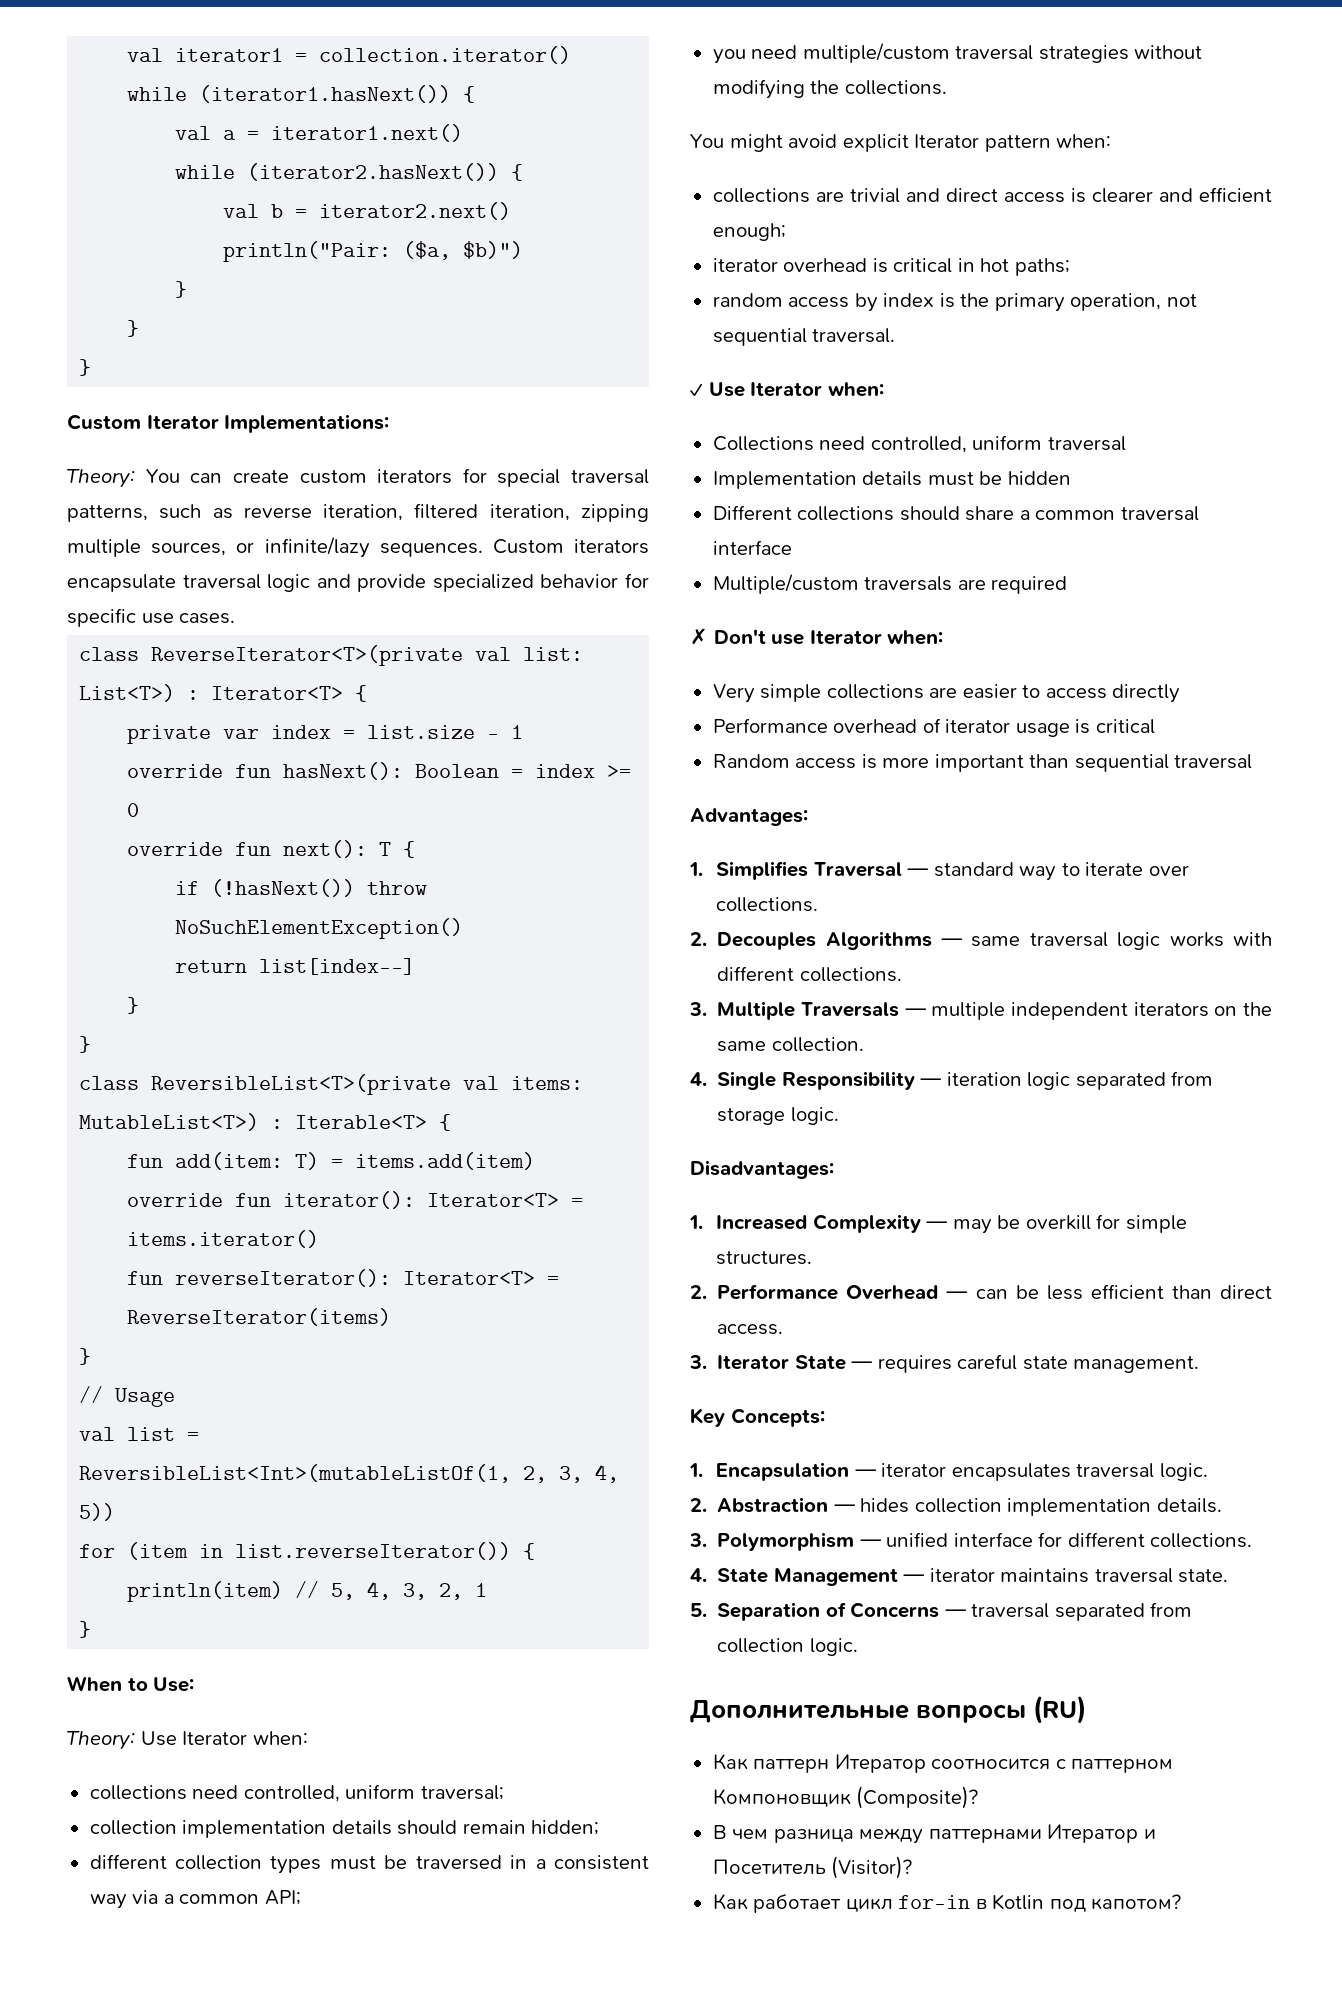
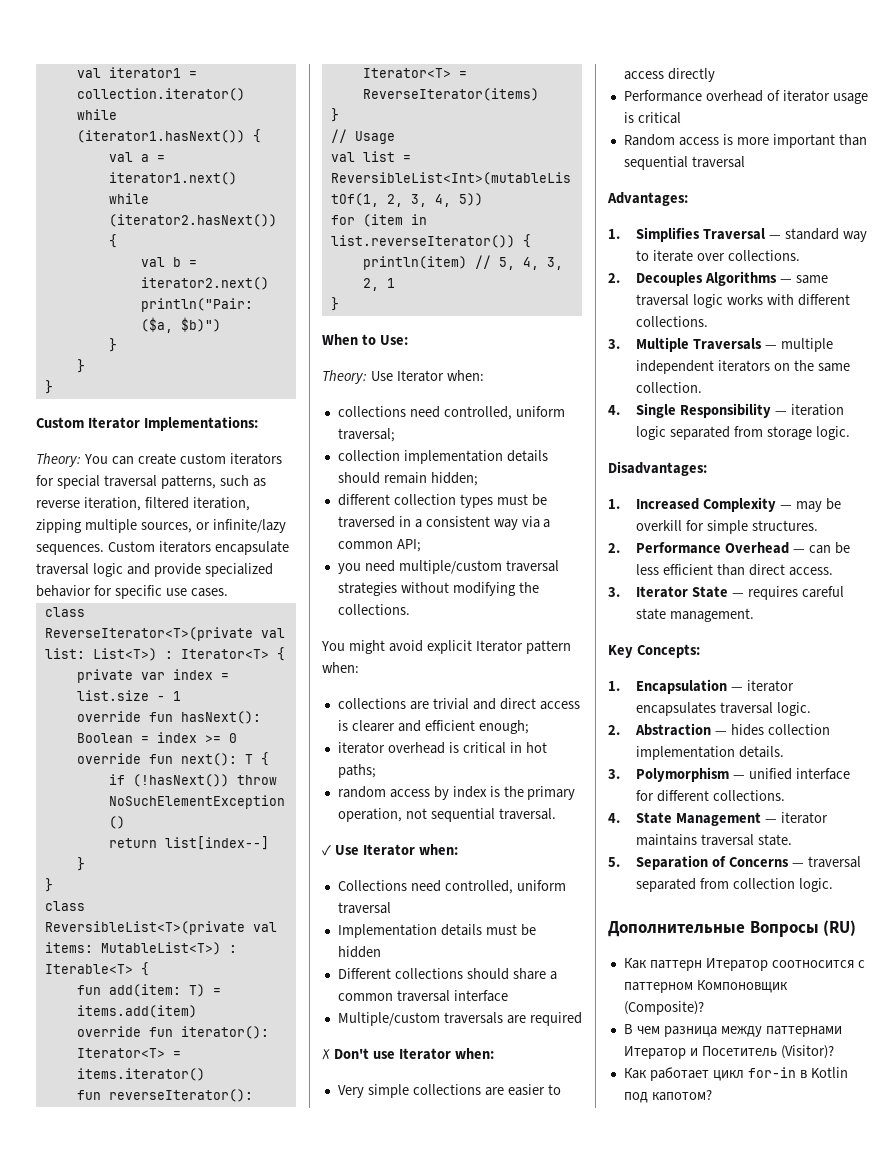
- Дополнительные вопросы (RU)
+ Дополнительные Вопросы (RU)

